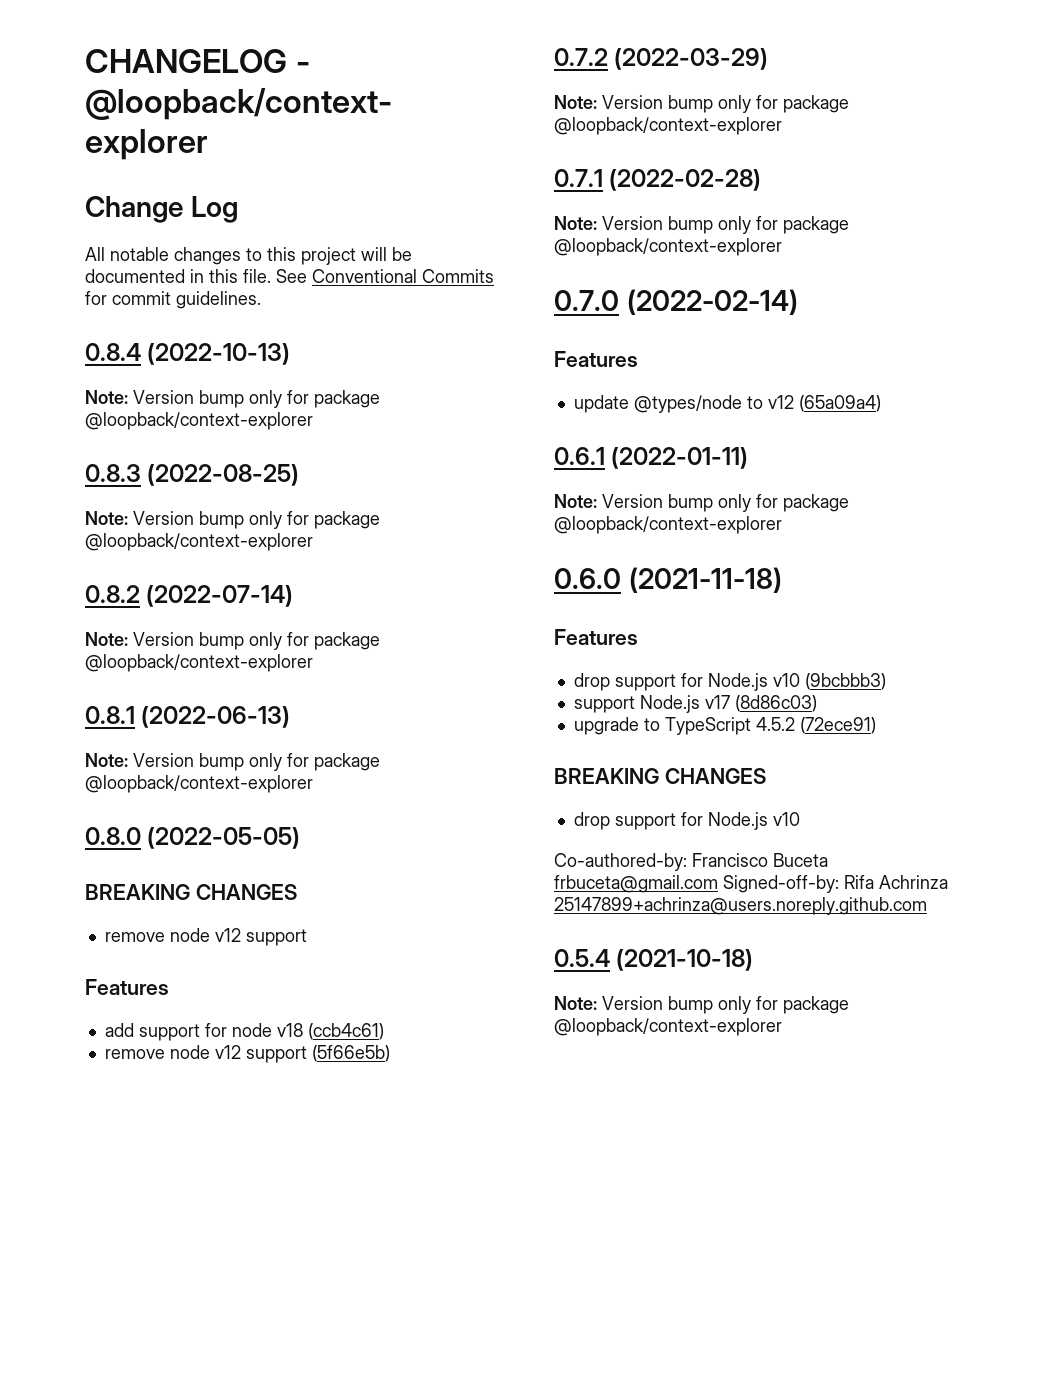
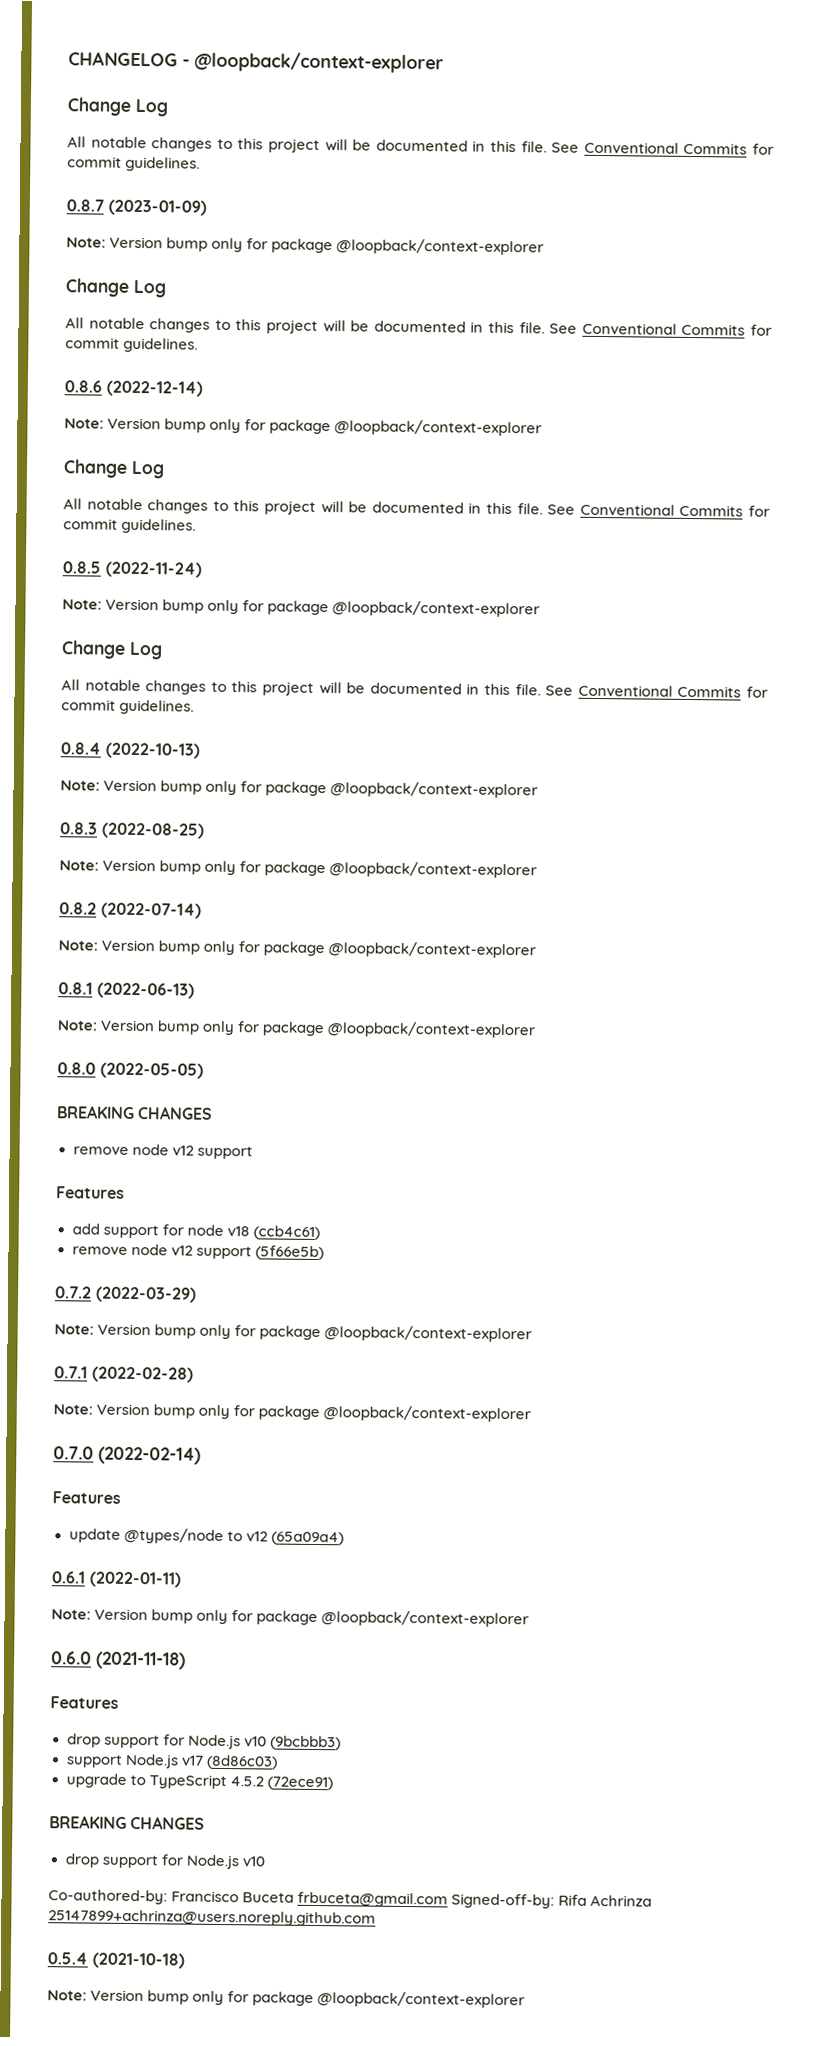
+ 0.8.7 (2023-01-09)
+ Note: Version bump only for package @loopback/context-explorer
+ Change Log
+ All notable changes to this project will be documented in this file. See Conventional Commits for commit guidelines.
+ 0.8.6 (2022-12-14)
+ Note: Version bump only for package @loopback/context-explorer
+ Change Log
+ All notable changes to this project will be documented in this file. See Conventional Commits for commit guidelines.
+ 0.8.5 (2022-11-24)
+ Note: Version bump only for package @loopback/context-explorer
+ Change Log
+ All notable changes to this project will be documented in this file. See Conventional Commits for commit guidelines.

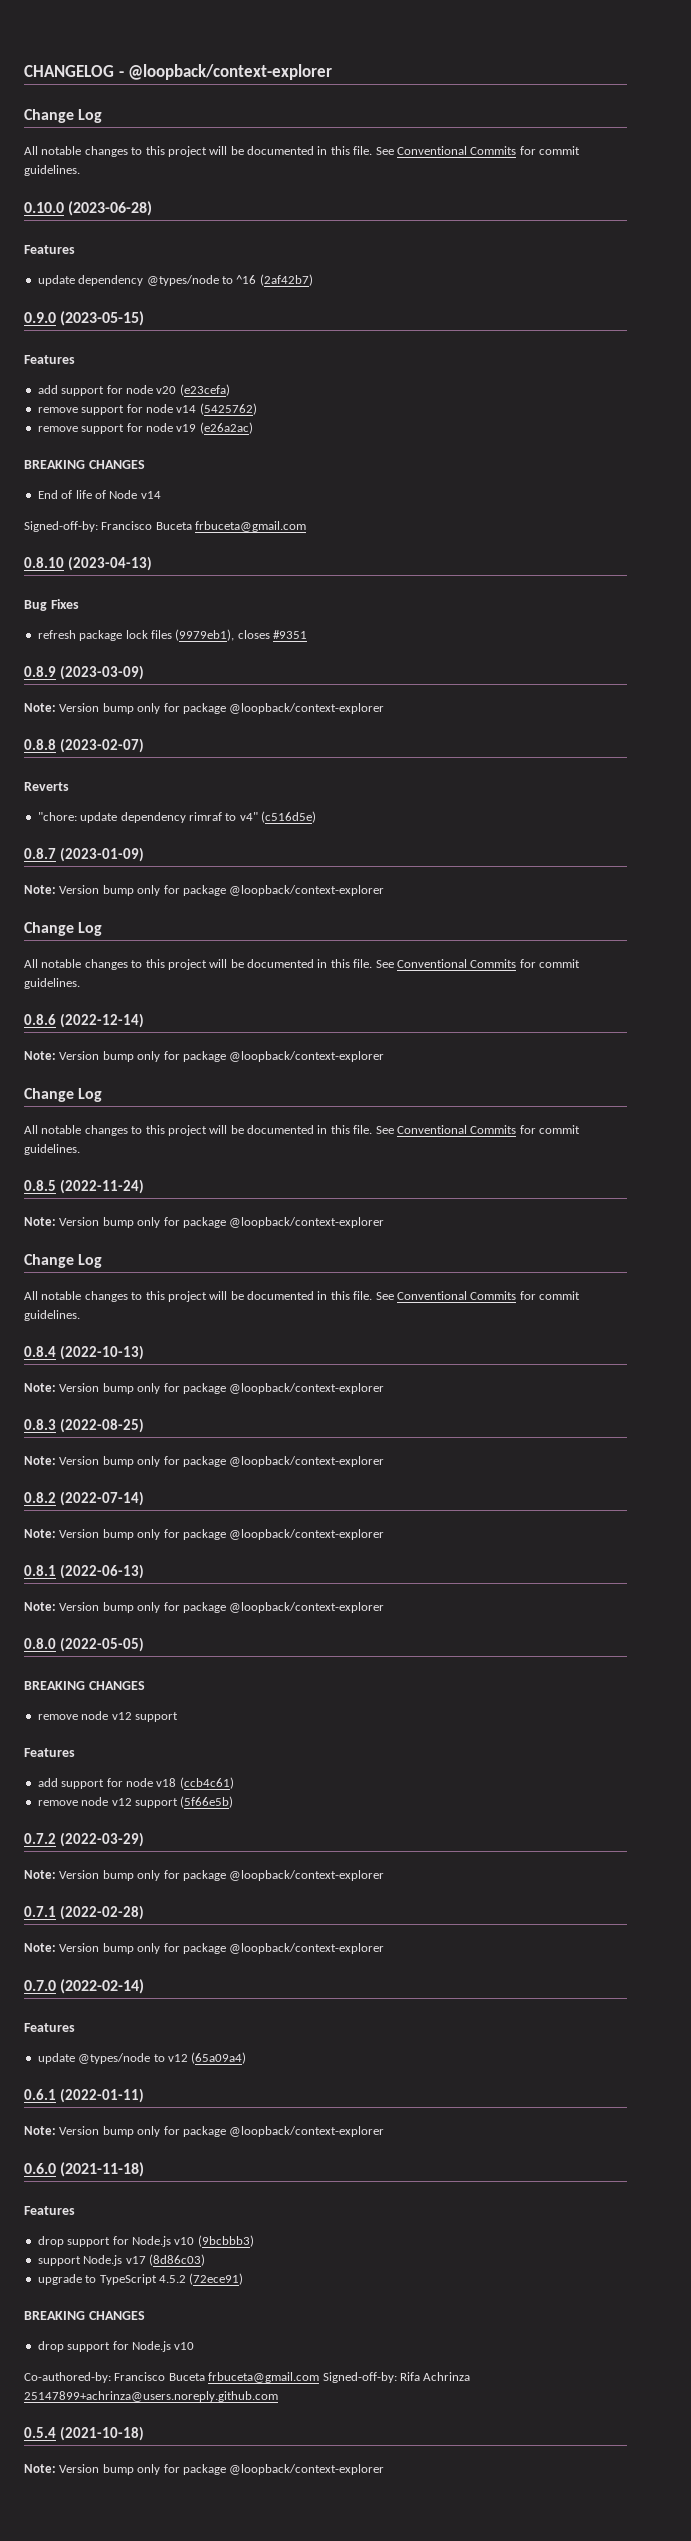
+ 0.10.0 (2023-06-28)
+ Features
+ update dependency @types/node to ^16 (2af42b7)
+ 0.9.0 (2023-05-15)
+ Features
+ add support for node v20 (e23cefa)
+ remove support for node v14 (5425762)
+ remove support for node v19 (e26a2ac)
+ BREAKING CHANGES
+ End of life of Node v14
+ Signed-off-by: Francisco Buceta frbuceta@gmail.com
+ 0.8.10 (2023-04-13)
+ Bug Fixes
+ refresh package lock files (9979eb1), closes #9351
+ 0.8.9 (2023-03-09)
+ Note: Version bump only for package @loopback/context-explorer
+ 0.8.8 (2023-02-07)
+ Reverts
+ "chore: update dependency rimraf to v4" (c516d5e)

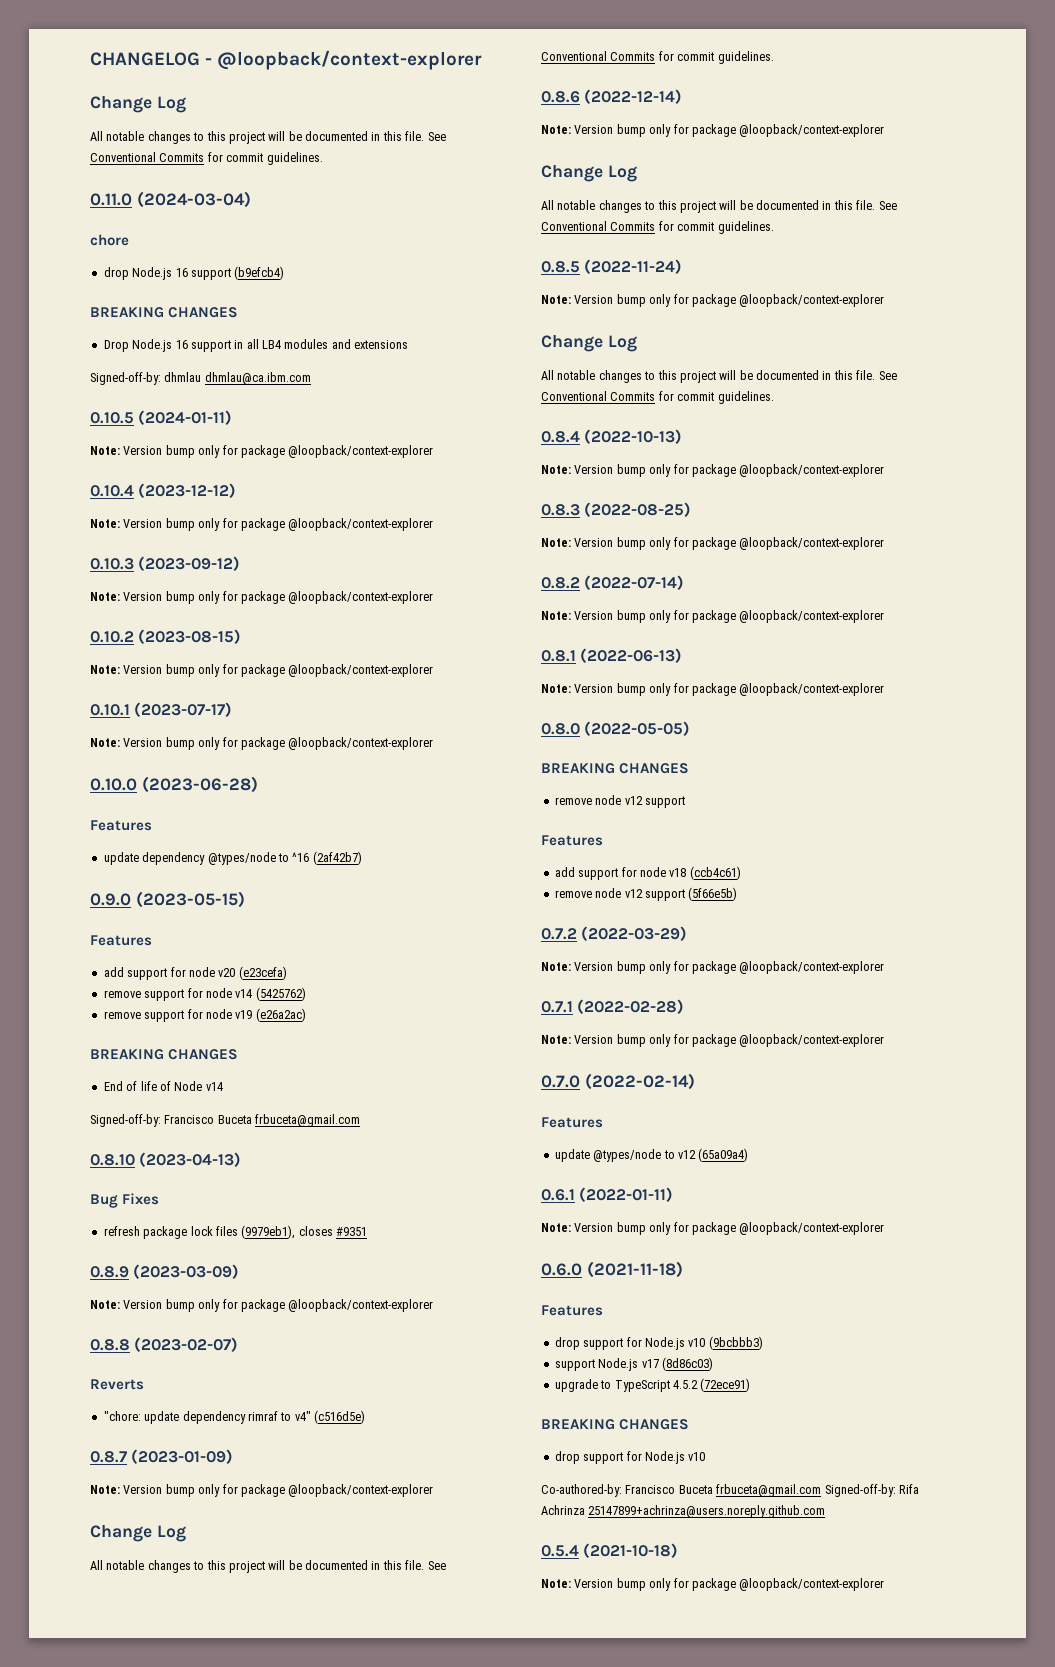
+ 0.11.0 (2024-03-04)
+ chore
+ drop Node.js 16 support (b9efcb4)
+ BREAKING CHANGES
+ Drop Node.js 16 support in all LB4 modules and extensions
+ Signed-off-by: dhmlau dhmlau@ca.ibm.com
+ 0.10.5 (2024-01-11)
+ Note: Version bump only for package @loopback/context-explorer
+ 0.10.4 (2023-12-12)
+ Note: Version bump only for package @loopback/context-explorer
+ 0.10.3 (2023-09-12)
+ Note: Version bump only for package @loopback/context-explorer
+ 0.10.2 (2023-08-15)
+ Note: Version bump only for package @loopback/context-explorer
+ 0.10.1 (2023-07-17)
+ Note: Version bump only for package @loopback/context-explorer

